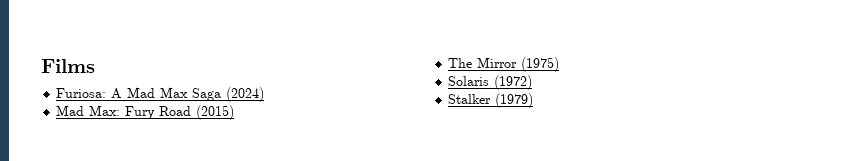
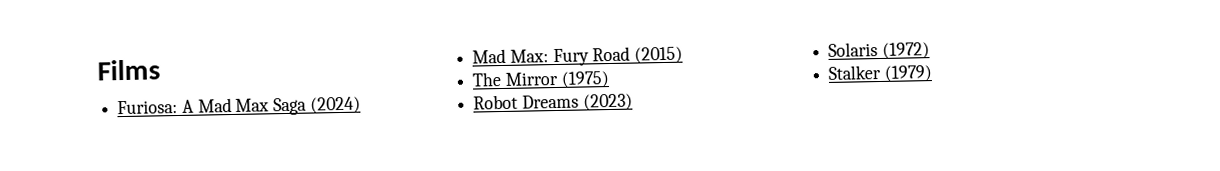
+ Robot Dreams (2023)

